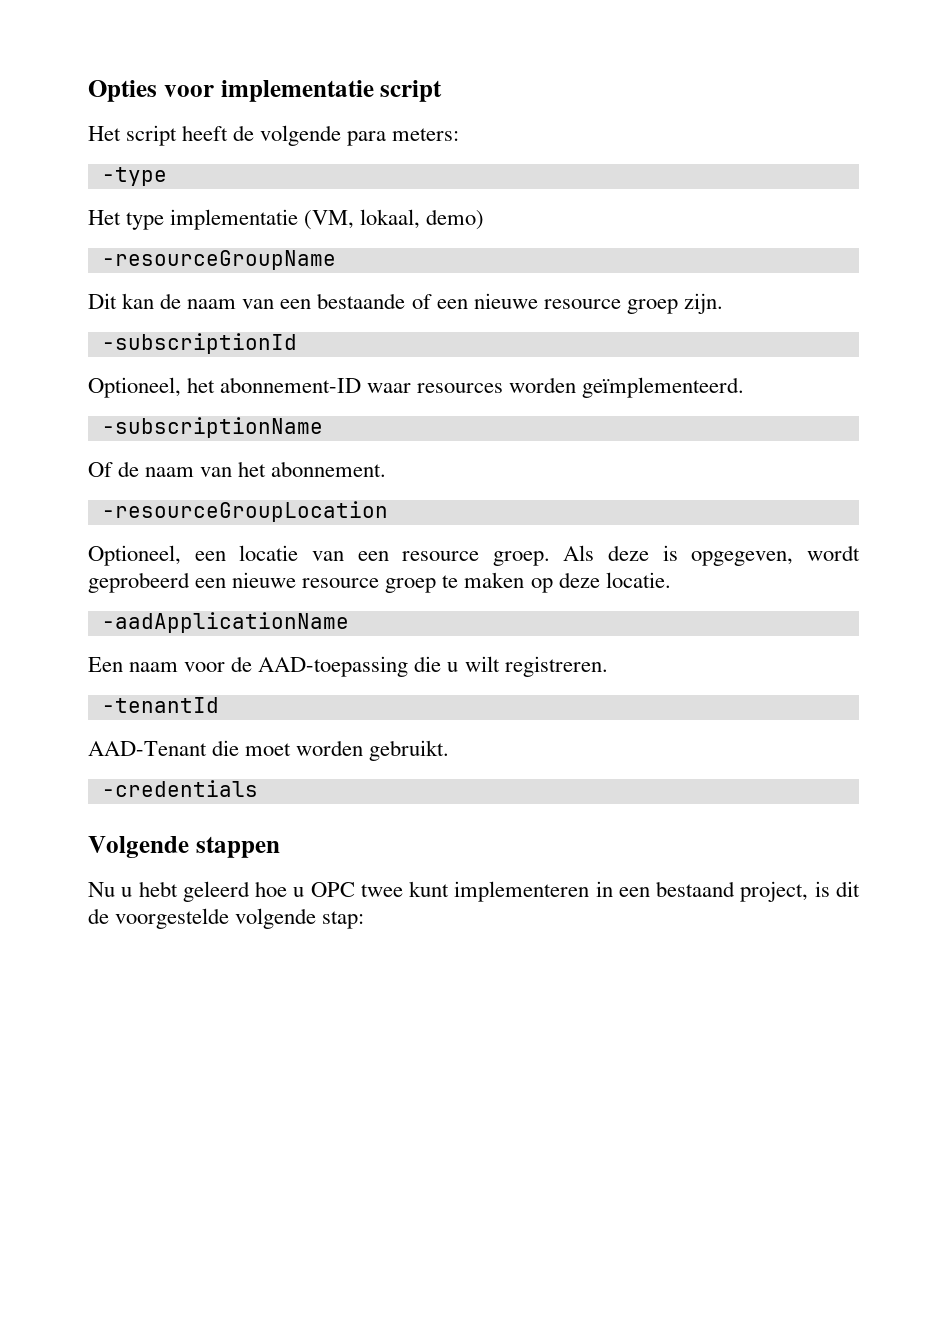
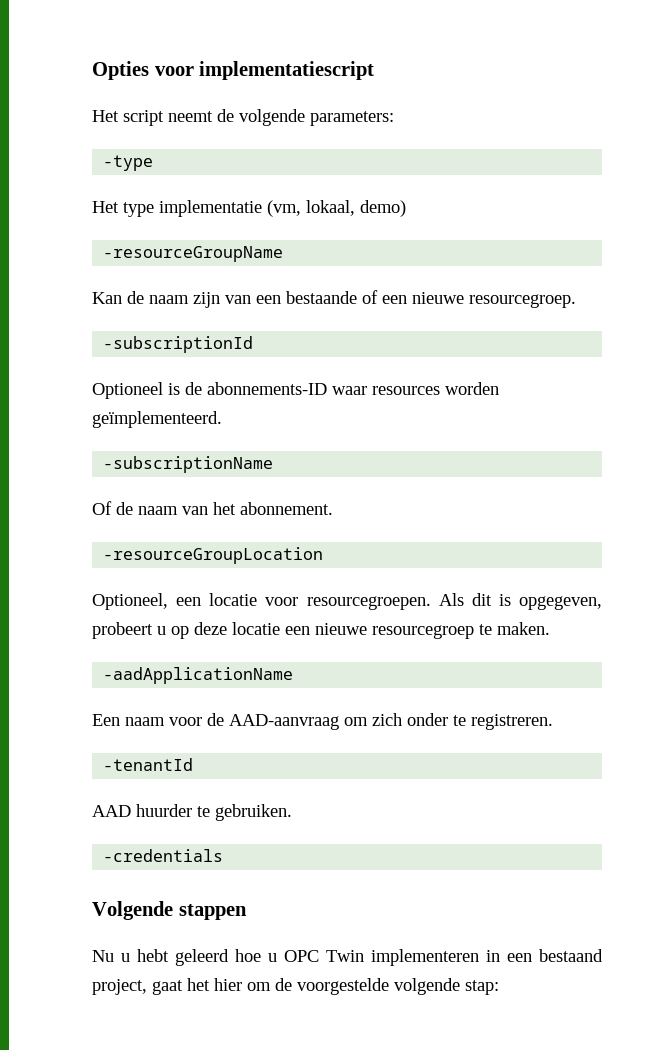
- Opties voor implementatie script
+ Opties voor implementatiescript
- Het script heeft de volgende para meters:
+ Het script neemt de volgende parameters:
- Het type implementatie (VM, lokaal, demo)
+ Het type implementatie (vm, lokaal, demo)
- Dit kan de naam van een bestaande of een nieuwe resource groep zijn.
+ Kan de naam zijn van een bestaande of een nieuwe resourcegroep.
  -subscriptionId
- Optioneel, het abonnement-ID waar resources worden geïmplementeerd.
+ Optioneel is de abonnements-ID waar resources worden geïmplementeerd.
- Optioneel, een locatie van een resource groep. Als deze is opgegeven, wordt geprobeerd een nieuwe resource groep te maken op deze locatie.
+ Optioneel, een locatie voor resourcegroepen. Als dit is opgegeven, probeert u op deze locatie een nieuwe resourcegroep te maken.
- Een naam voor de AAD-toepassing die u wilt registreren.
+ Een naam voor de AAD-aanvraag om zich onder te registreren.
  -tenantId
- AAD-Tenant die moet worden gebruikt.
+ AAD huurder te gebruiken.
- Nu u hebt geleerd hoe u OPC twee kunt implementeren in een bestaand project, is dit de voorgestelde volgende stap:
+ Nu u hebt geleerd hoe u OPC Twin implementeren in een bestaand project, gaat het hier om de voorgestelde volgende stap:

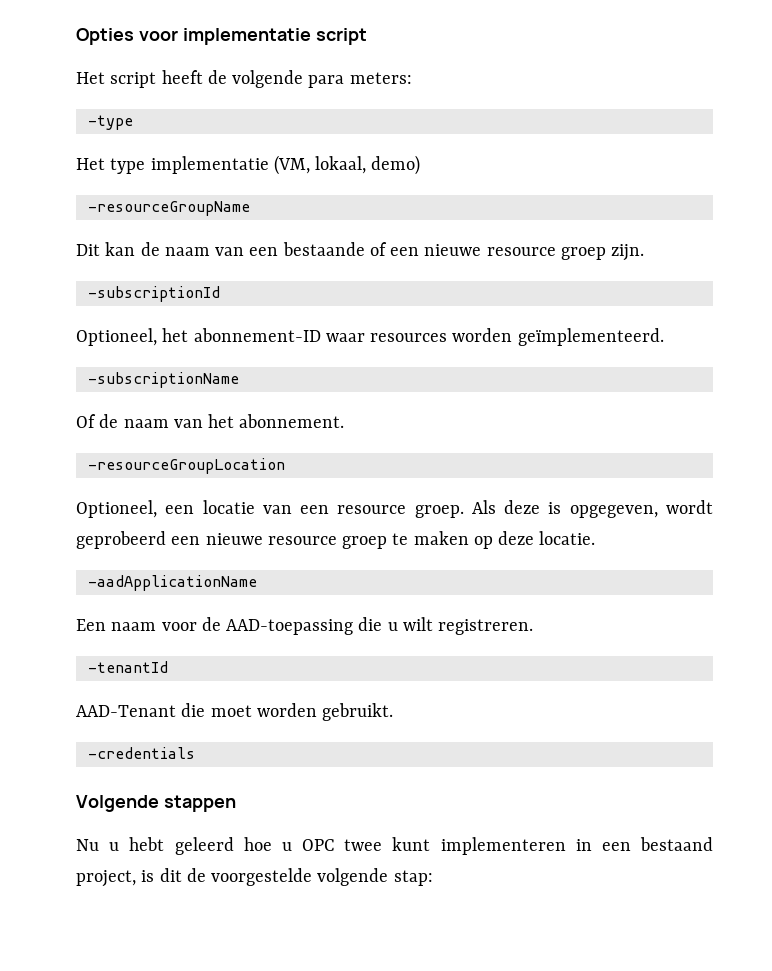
- Opties voor implementatiescript
+ Opties voor implementatie script
- Het script neemt de volgende parameters:
+ Het script heeft de volgende para meters:
- Het type implementatie (vm, lokaal, demo)
+ Het type implementatie (VM, lokaal, demo)
- Kan de naam zijn van een bestaande of een nieuwe resourcegroep.
+ Dit kan de naam van een bestaande of een nieuwe resource groep zijn.
  -subscriptionId
- Optioneel is de abonnements-ID waar resources worden geïmplementeerd.
+ Optioneel, het abonnement-ID waar resources worden geïmplementeerd.
- Optioneel, een locatie voor resourcegroepen. Als dit is opgegeven, probeert u op deze locatie een nieuwe resourcegroep te maken.
+ Optioneel, een locatie van een resource groep. Als deze is opgegeven, wordt geprobeerd een nieuwe resource groep te maken op deze locatie.
- Een naam voor de AAD-aanvraag om zich onder te registreren.
+ Een naam voor de AAD-toepassing die u wilt registreren.
  -tenantId
- AAD huurder te gebruiken.
+ AAD-Tenant die moet worden gebruikt.
- Nu u hebt geleerd hoe u OPC Twin implementeren in een bestaand project, gaat het hier om de voorgestelde volgende stap:
+ Nu u hebt geleerd hoe u OPC twee kunt implementeren in een bestaand project, is dit de voorgestelde volgende stap:

